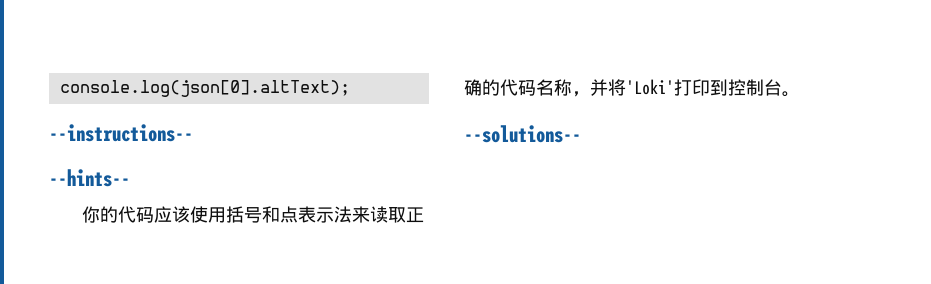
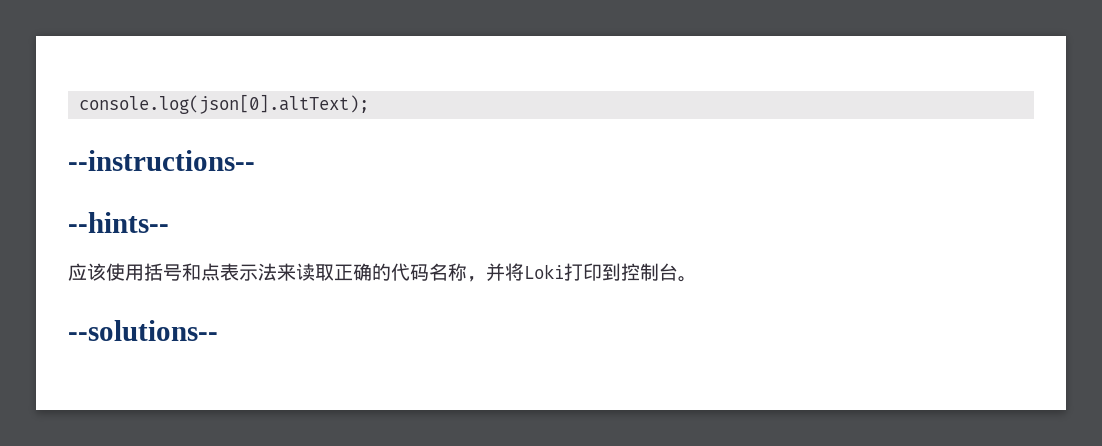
- 你的代码应该使用括号和点表示法来读取正确的代码名称，并将'Loki'打印到控制台。
+ 应该使用括号和点表示法来读取正确的代码名称，并将Loki打印到控制台。

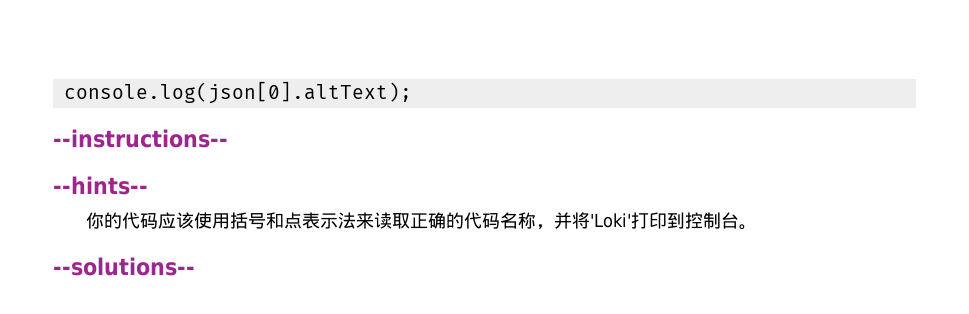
- 应该使用括号和点表示法来读取正确的代码名称，并将Loki打印到控制台。
+ 你的代码应该使用括号和点表示法来读取正确的代码名称，并将'Loki'打印到控制台。

